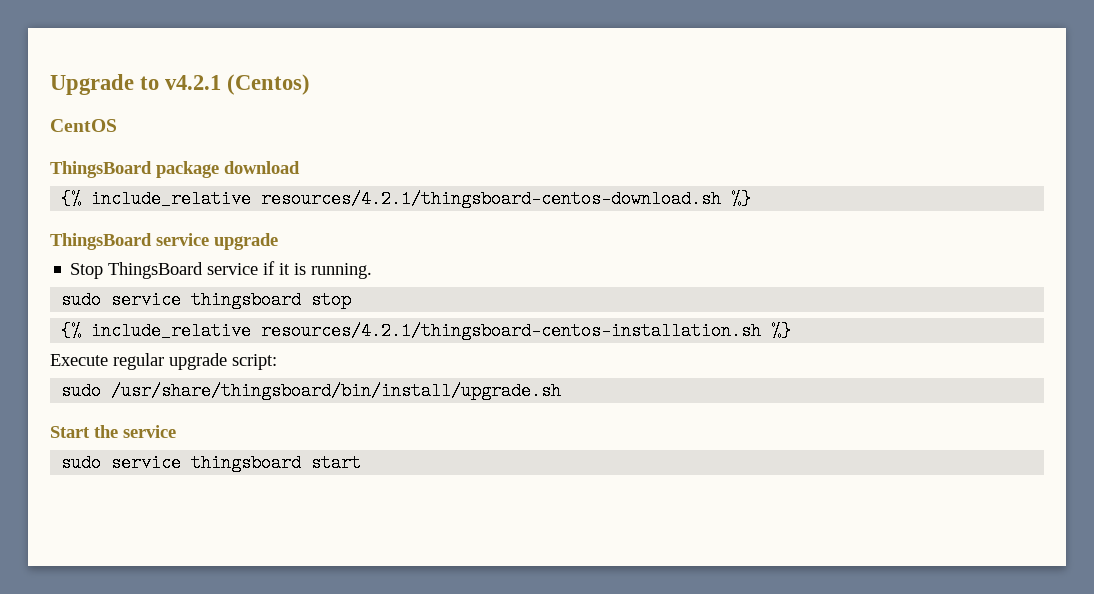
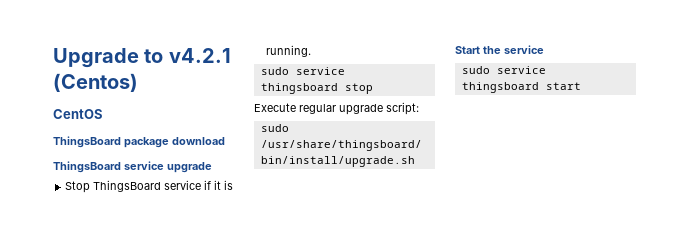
- {% include_relative resources/4.2.1/thingsboard-centos-download.sh %}
- {% include_relative resources/4.2.1/thingsboard-centos-installation.sh %}

